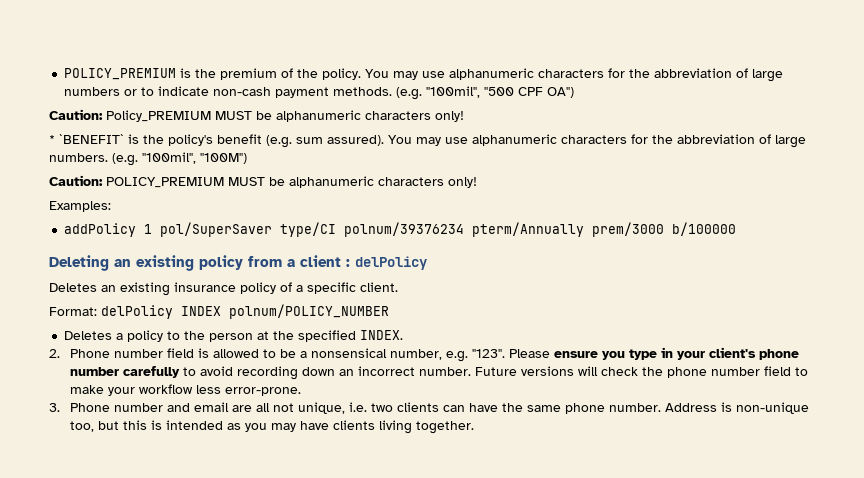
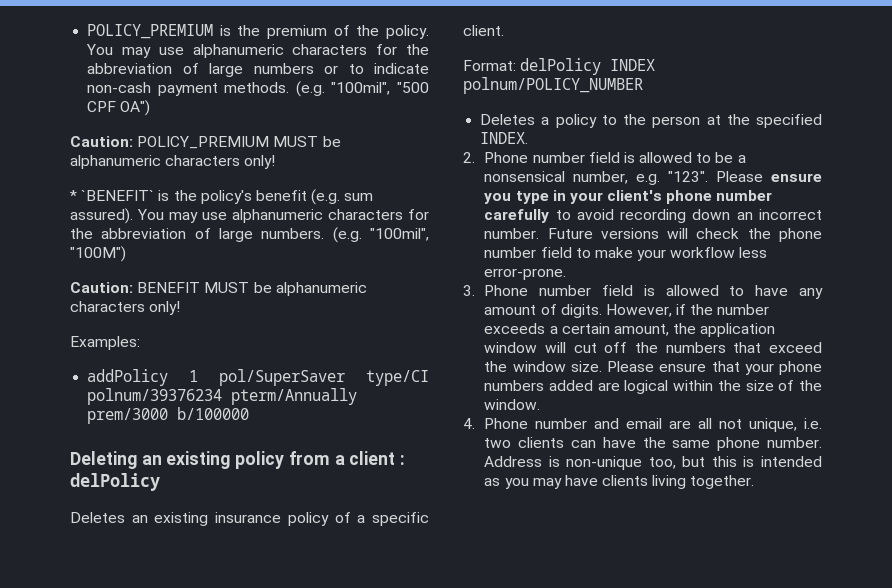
- Caution: Policy_PREMIUM MUST be alphanumeric characters only!
+ Caution: POLICY_PREMIUM MUST be alphanumeric characters only!
- Caution: POLICY_PREMIUM MUST be alphanumeric characters only!
+ Caution: BENEFIT MUST be alphanumeric characters only!
- 3. Phone number and email are all not unique, i.e. two clients can have the same phone number.
+ 3. Phone number field is allowed to have any amount of digits. However, if the number exceeds a certain amount, the application window will cut off the numbers that exceed the window size. Please ensure that your phone numbers added are logical within the size of the window.
+ 4. Phone number and email are all not unique, i.e. two clients can have the same phone number.

